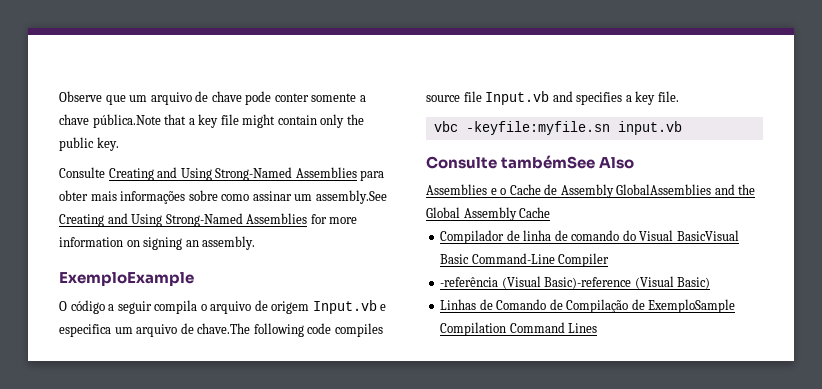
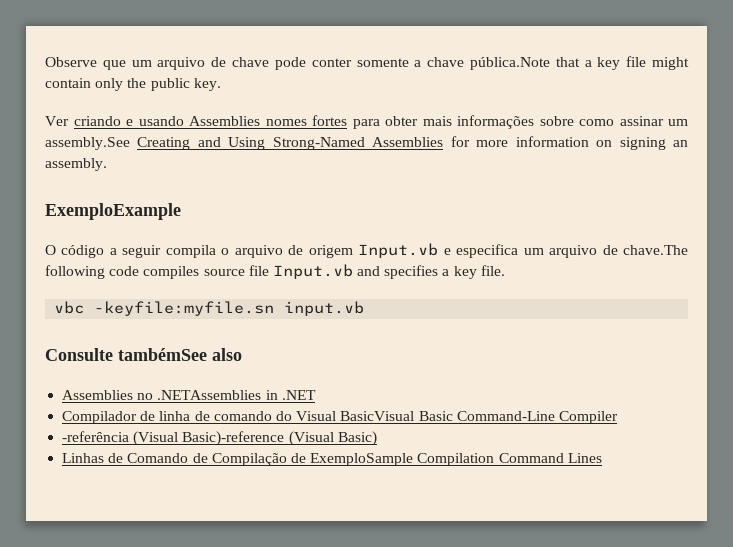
- Consulte Creating and Using Strong-Named Assemblies para obter mais informações sobre como assinar um assembly.See Creating and Using Strong-Named Assemblies for more information on signing an assembly.
+ Ver criando e usando Assemblies nomes fortes para obter mais informações sobre como assinar um assembly.See Creating and Using Strong-Named Assemblies for more information on signing an assembly.
- Consulte tambémSee Also
- Assemblies e o Cache de Assembly GlobalAssemblies and the Global Assembly Cache
+ Consulte tambémSee also
+ Assemblies no .NETAssemblies in .NET

